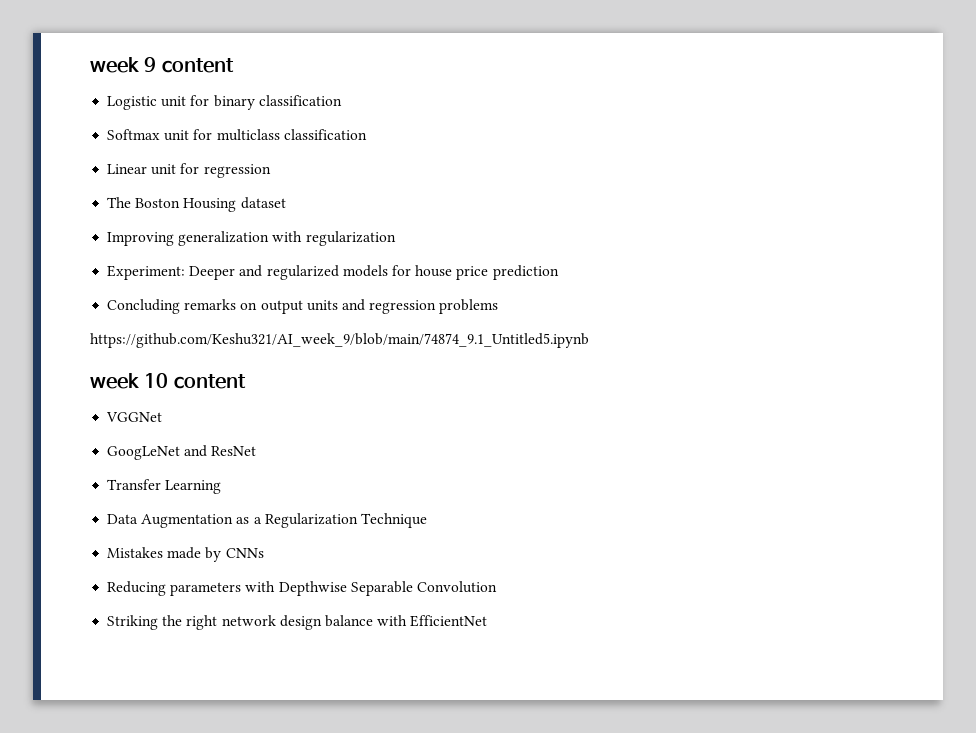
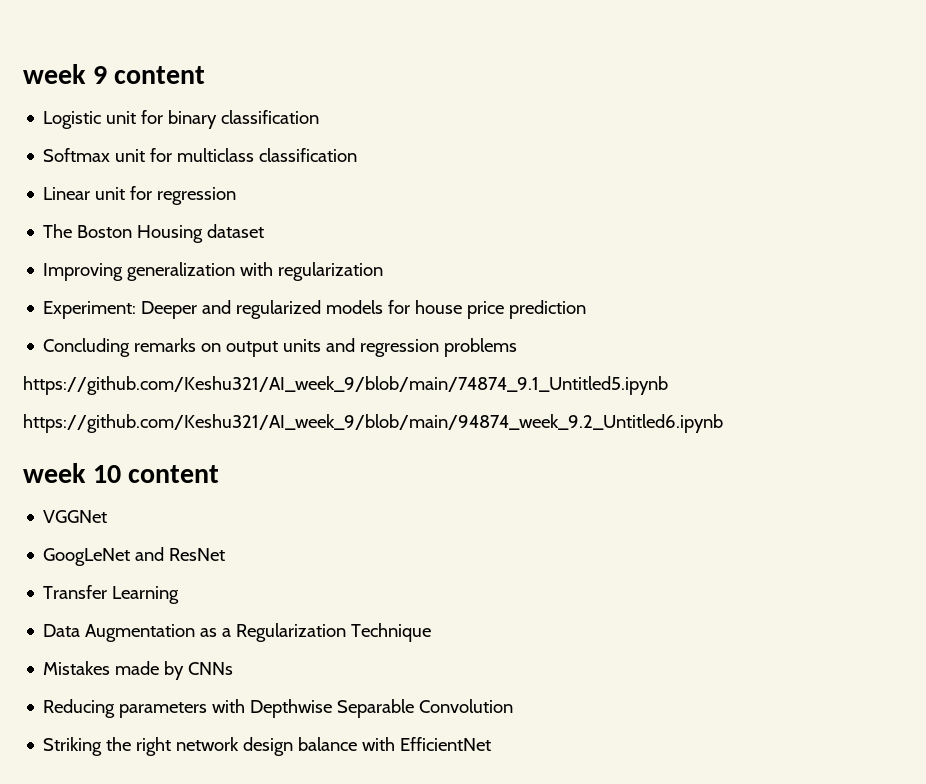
+ https://github.com/Keshu321/AI_week_9/blob/main/94874_week_9.2_Untitled6.ipynb

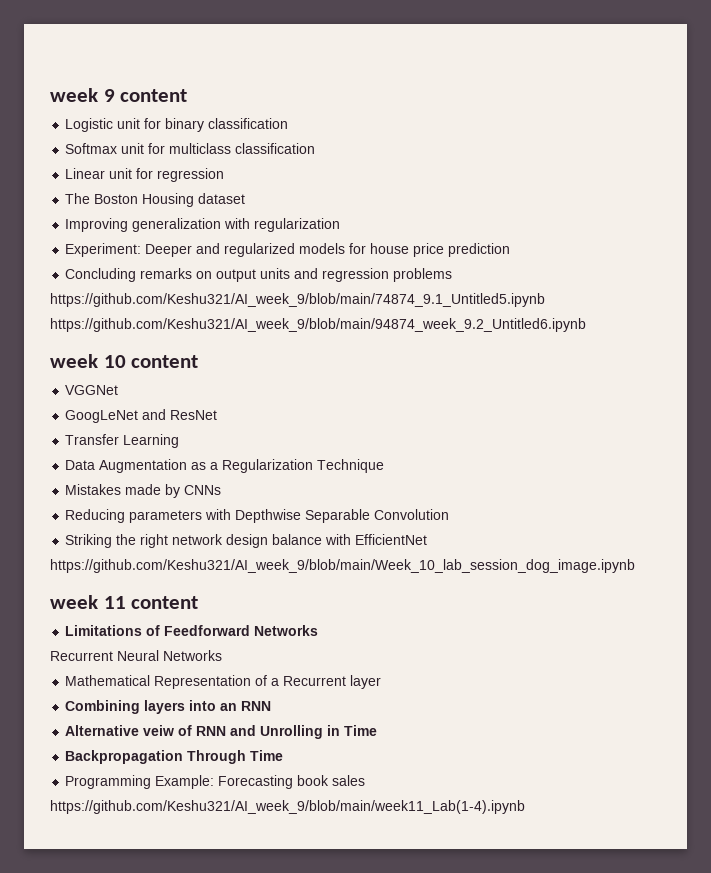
+ https://github.com/Keshu321/AI_week_9/blob/main/Week_10_lab_session_dog_image.ipynb
+ week 11 content
+ Limitations of Feedforward Networks
+ Recurrent Neural Networks
+ Mathematical Representation of a Recurrent layer
+ Combining layers into an RNN
+ Alternative veiw of RNN and Unrolling in Time
+ Backpropagation Through Time
+ Programming Example: Forecasting book sales
+ https://github.com/Keshu321/AI_week_9/blob/main/week11_Lab(1-4).ipynb

